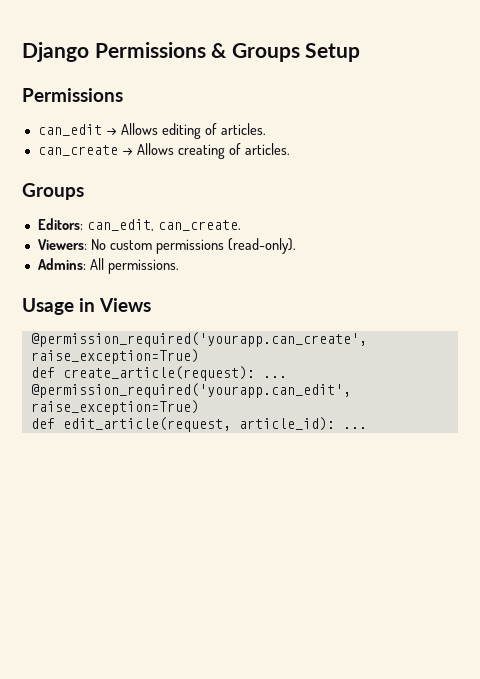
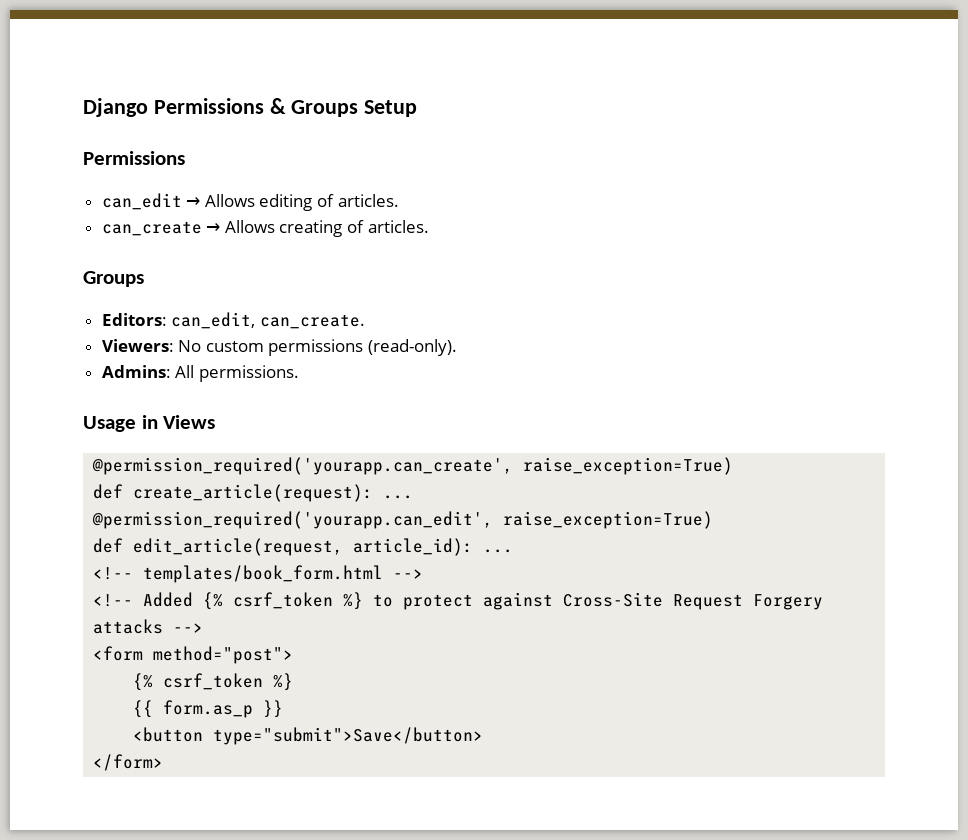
+ <!-- templates/book_form.html -->
+ <!-- Added {% csrf_token %} to protect against Cross-Site Request Forgery attacks -->
+ <form method="post">
+ {% csrf_token %}
+ {{ form.as_p }}
+ <button type="submit">Save</button>
+ </form>

